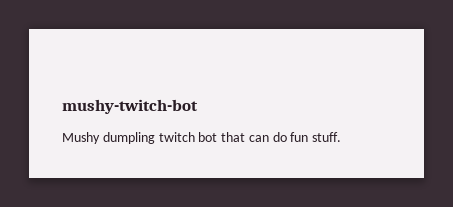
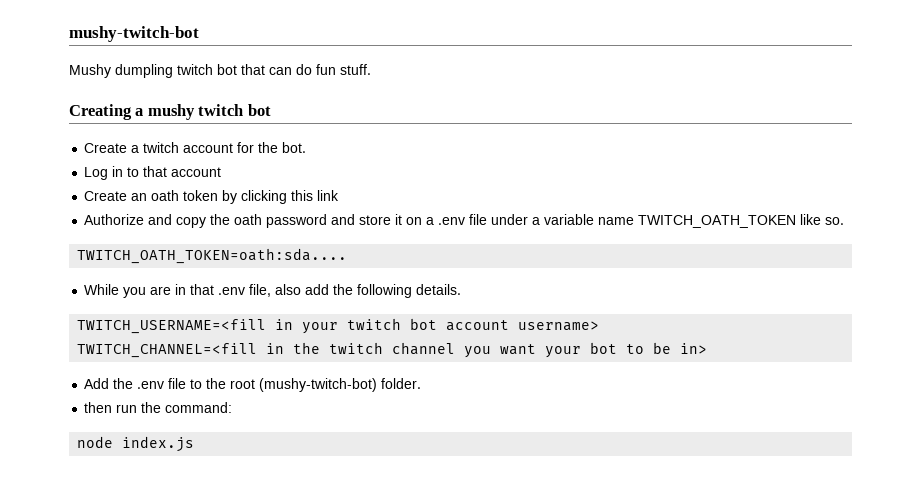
+ Creating a mushy twitch bot
+ Create a twitch account for the bot.
+ Log in to that account
+ Create an oath token by clicking this link
+ Authorize and copy the oath password and store it on a .env file under a variable name TWITCH_OATH_TOKEN like so.
+ TWITCH_OATH_TOKEN=oath:sda....
+ While you are in that .env file, also add the following details.
+ TWITCH_USERNAME=<fill in your twitch bot account username>
+ TWITCH_CHANNEL=<fill in the twitch channel you want your bot to be in>
+ Add the .env file to the root (mushy-twitch-bot) folder.
+ then run the command:
+ node index.js

